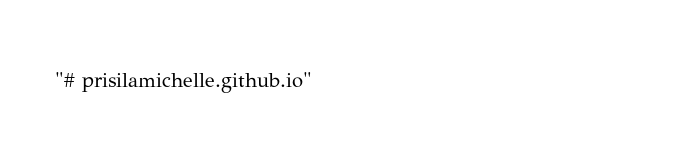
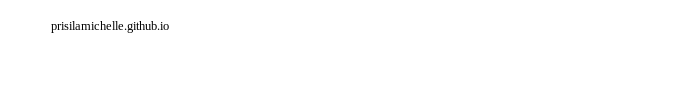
- "# prisilamichelle.github.io"
+ prisilamichelle.github.io

